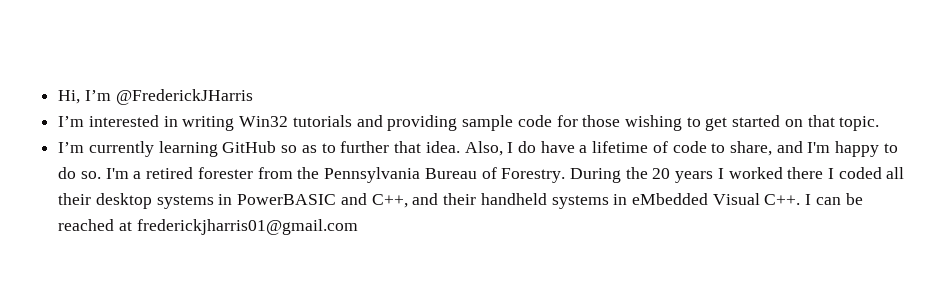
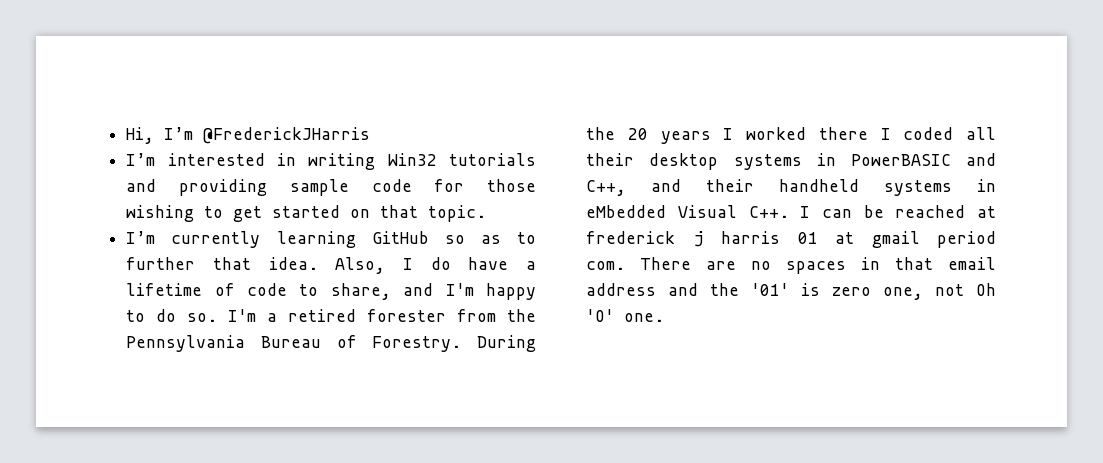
- During the 20 years I worked there I coded all their desktop systems in PowerBASIC and C++, and their handheld systems in eMbedded Visual C++. I can be reached at frederickjharris01@gmail.com
+ During the 20 years I worked there I coded all their desktop systems in PowerBASIC and C++, and their handheld systems in eMbedded Visual C++. I can be reached at frederick j harris 01 at gmail period com. There are no spaces in that email address and the '01' is zero one, not Oh 'O' one.

